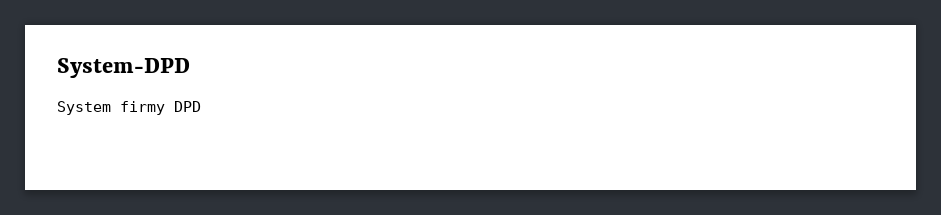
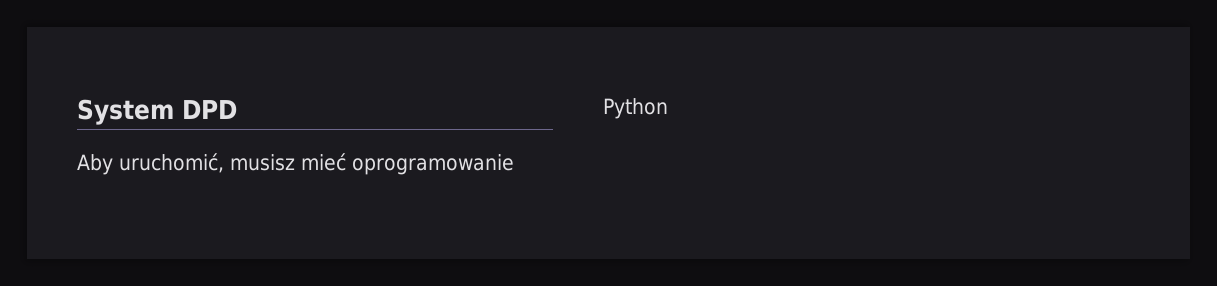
- System-DPD
- System firmy DPD
+ System DPD
+ Aby uruchomić, musisz mieć oprogramowanie Python

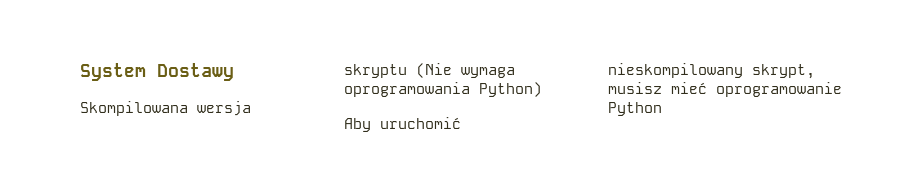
- System DPD
- Aby uruchomić, musisz mieć oprogramowanie Python
+ System Dostawy
+ Skompilowana wersja skryptu (Nie wymaga oprogramowania Python)
+ Aby uruchomić nieskompilowany skrypt, musisz mieć oprogramowanie Python

